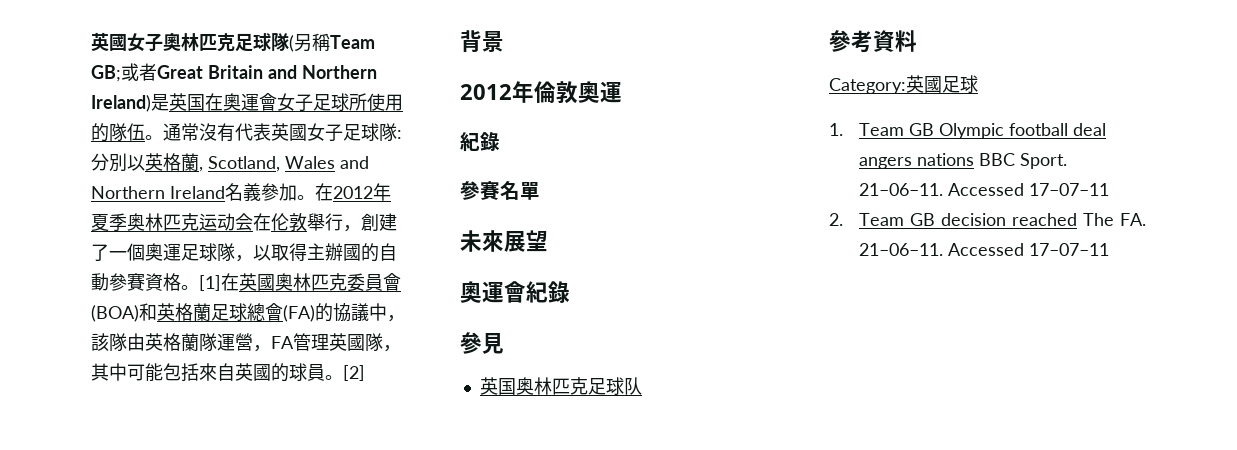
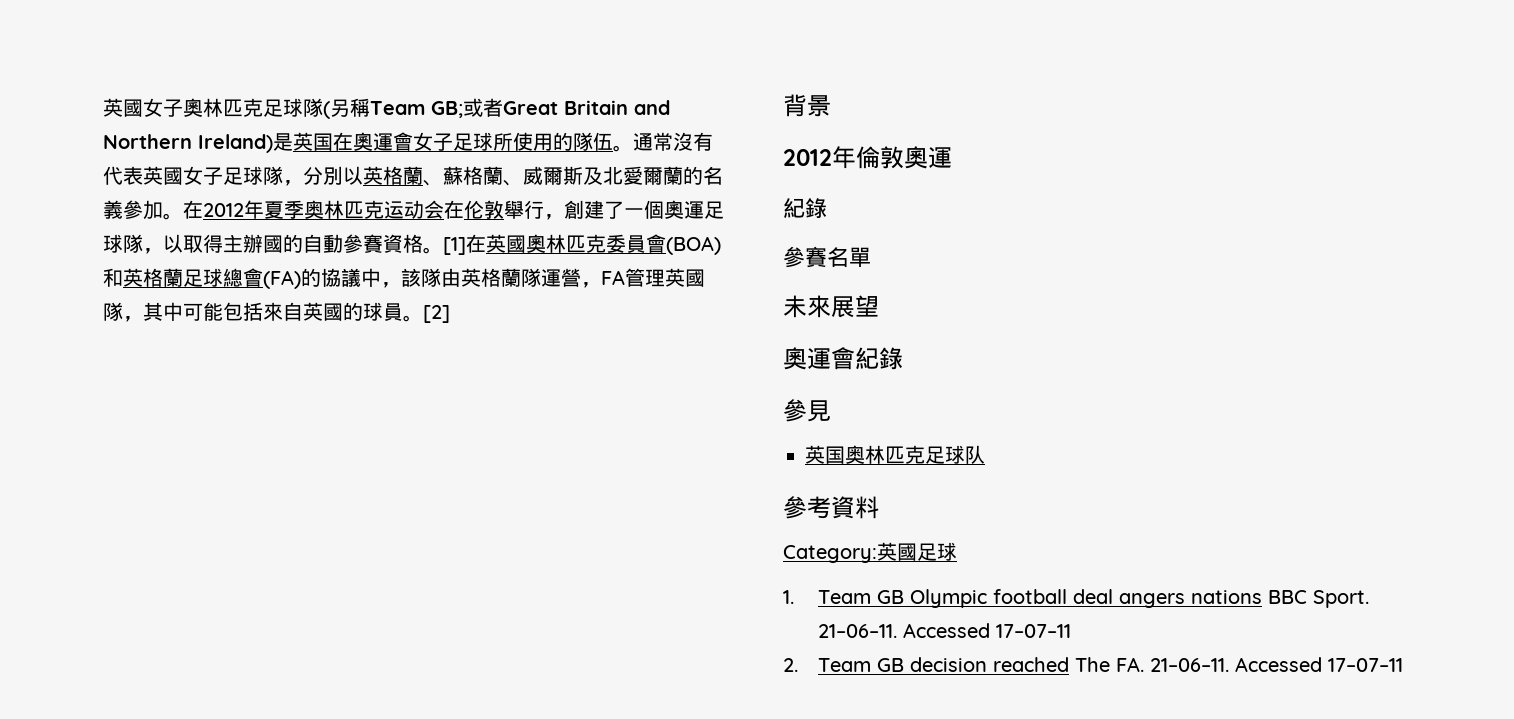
- 通常沒有代表英國女子足球隊:分別以英格蘭, Scotland, Wales and Northern Ireland名義參加。
+ 通常沒有代表英國女子足球隊，分別以英格蘭、蘇格蘭、威爾斯及北愛爾蘭的名義參加。

